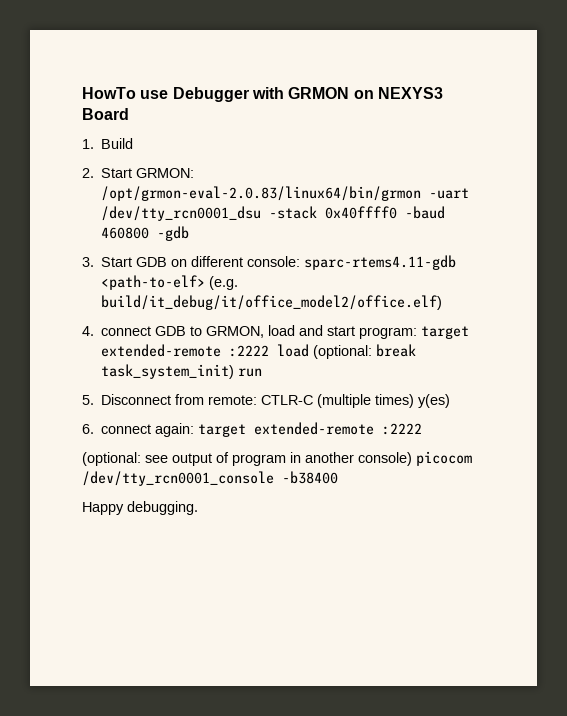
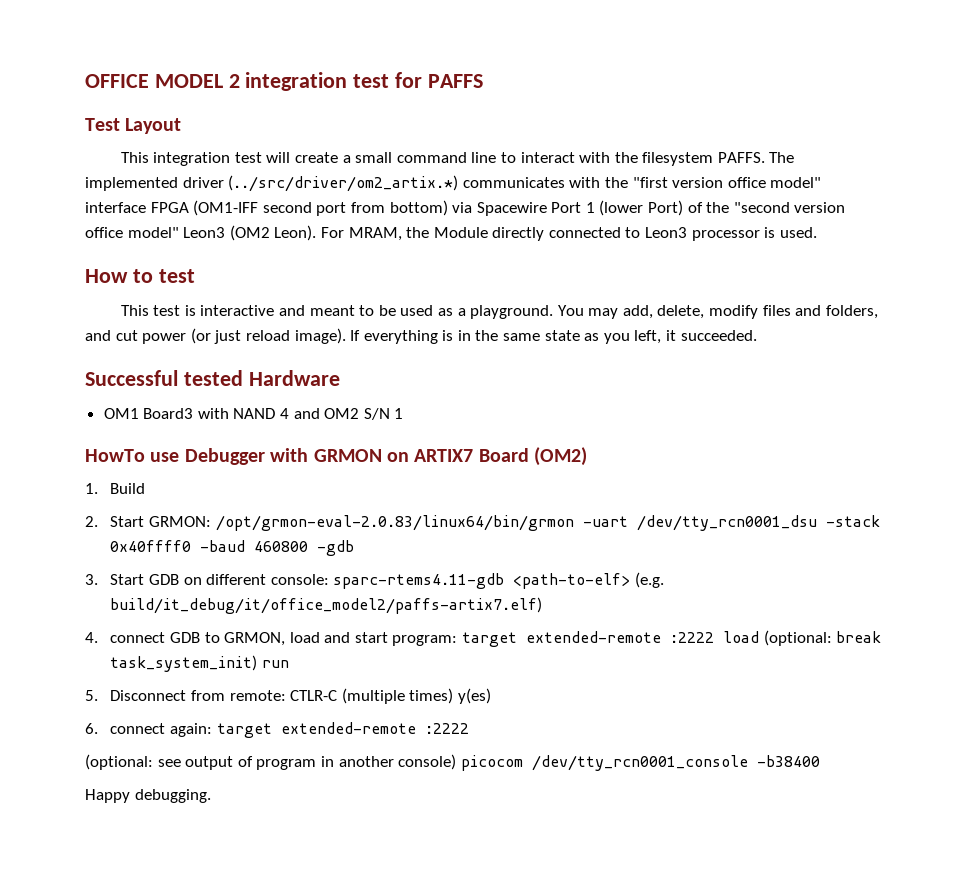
+ OFFICE MODEL 2 integration test for PAFFS
+ Test Layout
+ This integration test will create a small command line to interact with the filesystem PAFFS. The implemented driver (../src/driver/om2_artix.*) communicates with the "first version office model" interface FPGA (OM1-IFF second port from bottom) via Spacewire Port 1 (lower Port) of the "second version office model" Leon3 (OM2 Leon). For MRAM, the Module directly connected to Leon3 processor is used.
+ How to test
+ This test is interactive and meant to be used as a playground. You may add, delete, modify files and folders, and cut power (or just reload image). If everything is in the same state as you left, it succeeded.
+ Successful tested Hardware
+ OM1 Board3 with NAND 4 and OM2 S/N 1
- HowTo use Debugger with GRMON on NEXYS3 Board
+ HowTo use Debugger with GRMON on ARTIX7 Board (OM2)
- 3. Start GDB on different console: sparc-rtems4.11-gdb <path-to-elf> (e.g. build/it_debug/it/office_model2/office.elf)
+ 3. Start GDB on different console: sparc-rtems4.11-gdb <path-to-elf> (e.g. build/it_debug/it/office_model2/paffs-artix7.elf)

